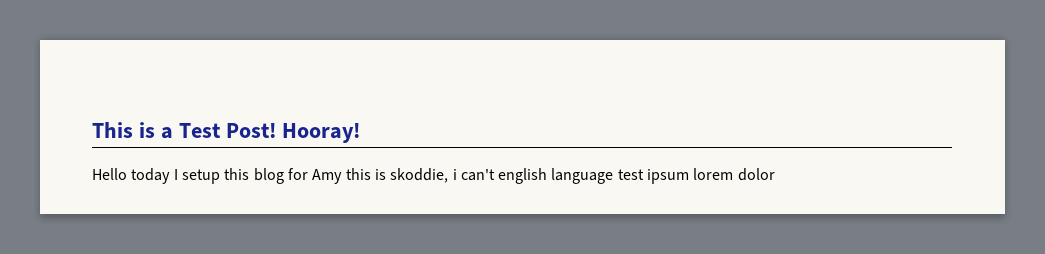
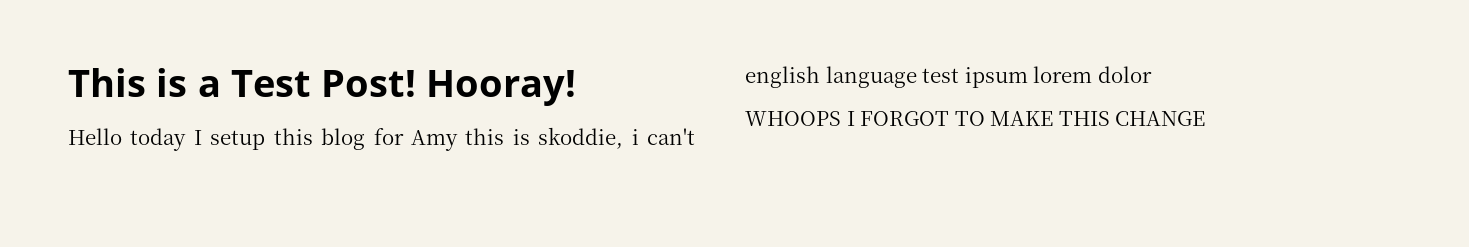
+ WHOOPS I FORGOT TO MAKE THIS CHANGE

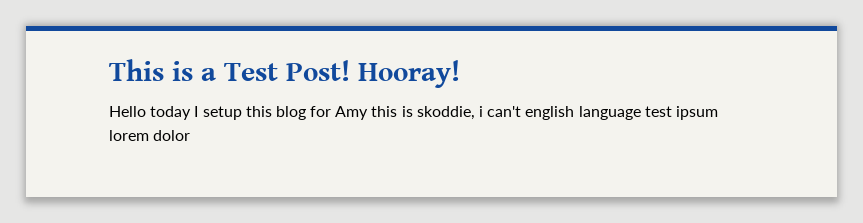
- WHOOPS I FORGOT TO MAKE THIS CHANGE

